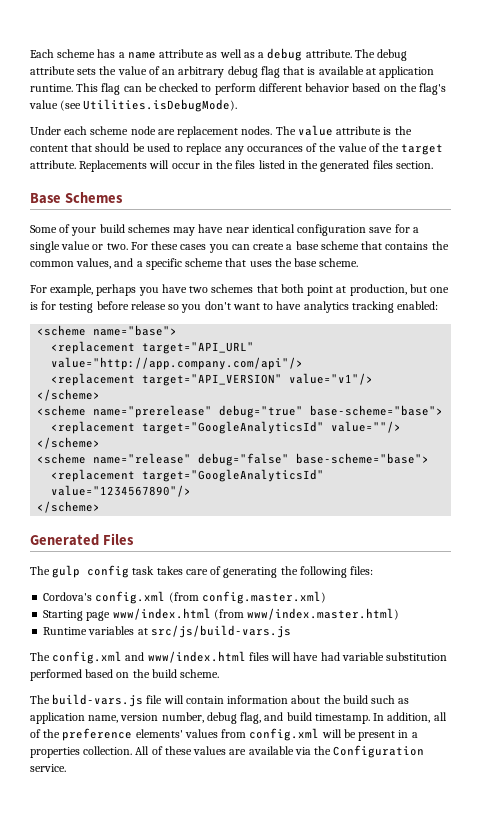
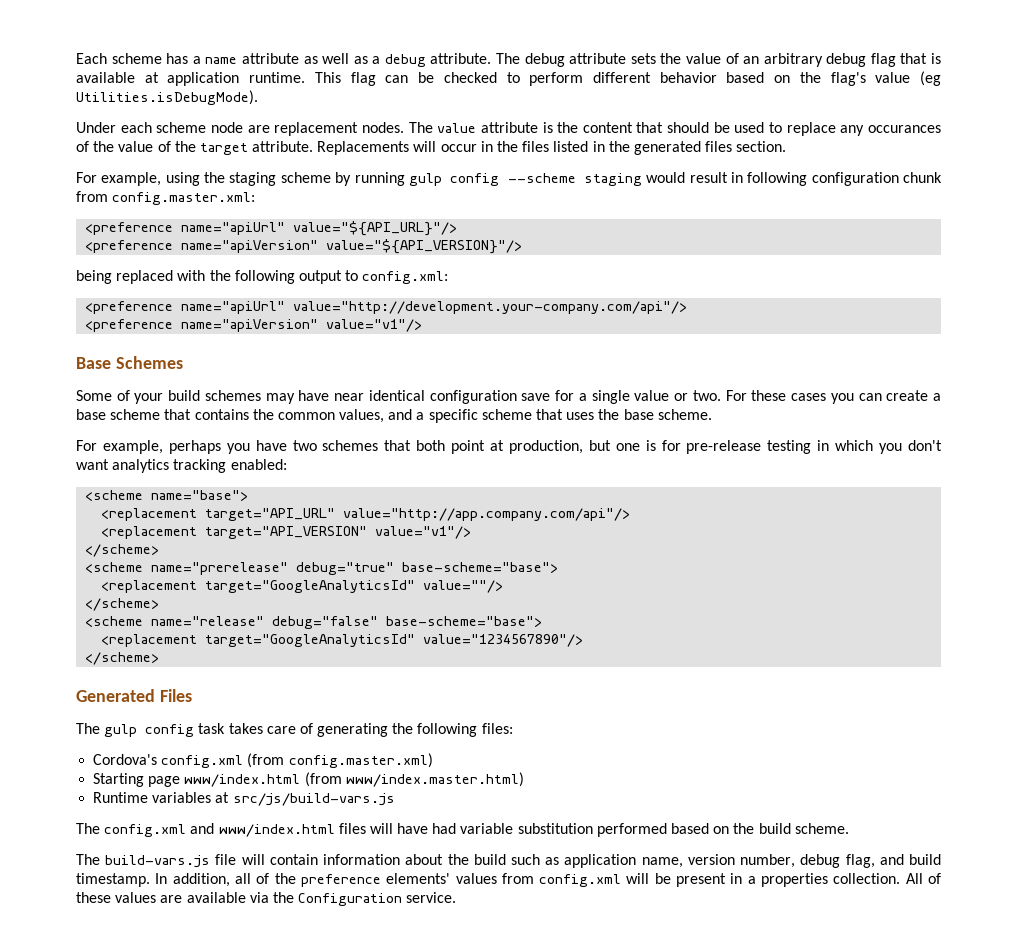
- This flag can be checked to perform different behavior based on the flag's value (see Utilities.isDebugMode).
+ This flag can be checked to perform different behavior based on the flag's value (eg Utilities.isDebugMode).
+ For example, using the staging scheme by running gulp config --scheme staging would result in following configuration chunk from config.master.xml:
+ <preference name="apiUrl" value="${API_URL}"/>
+ <preference name="apiVersion" value="${API_VERSION}"/>
+ being replaced with the following output to config.xml:
+ <preference name="apiUrl" value="http://development.your-company.com/api"/>
+ <preference name="apiVersion" value="v1"/>
- For example, perhaps you have two schemes that both point at production, but one is for testing before release so you don't want to have analytics tracking enabled:
+ For example, perhaps you have two schemes that both point at production, but one is for pre-release testing in which you don't want analytics tracking enabled:

